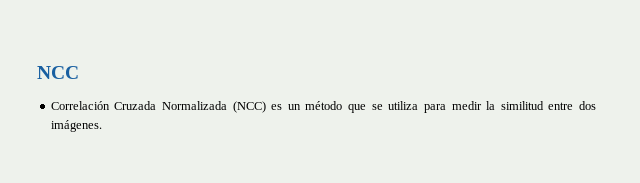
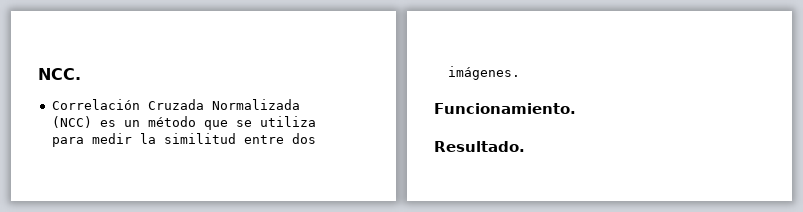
- NCC
+ NCC.
+ Funcionamiento.
+ Resultado.

